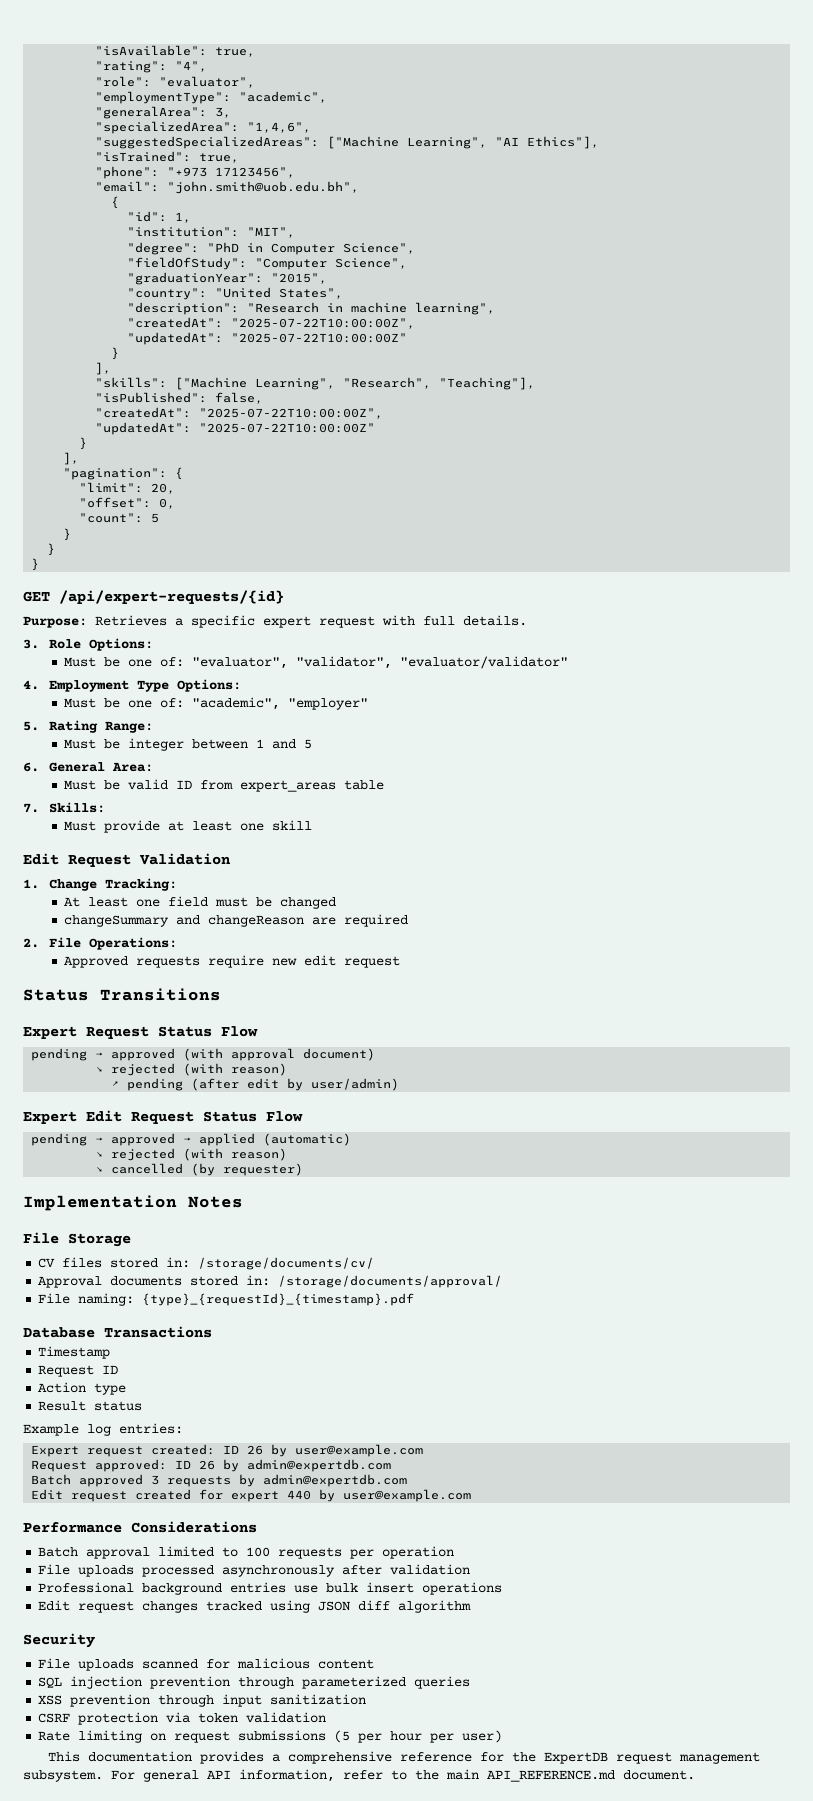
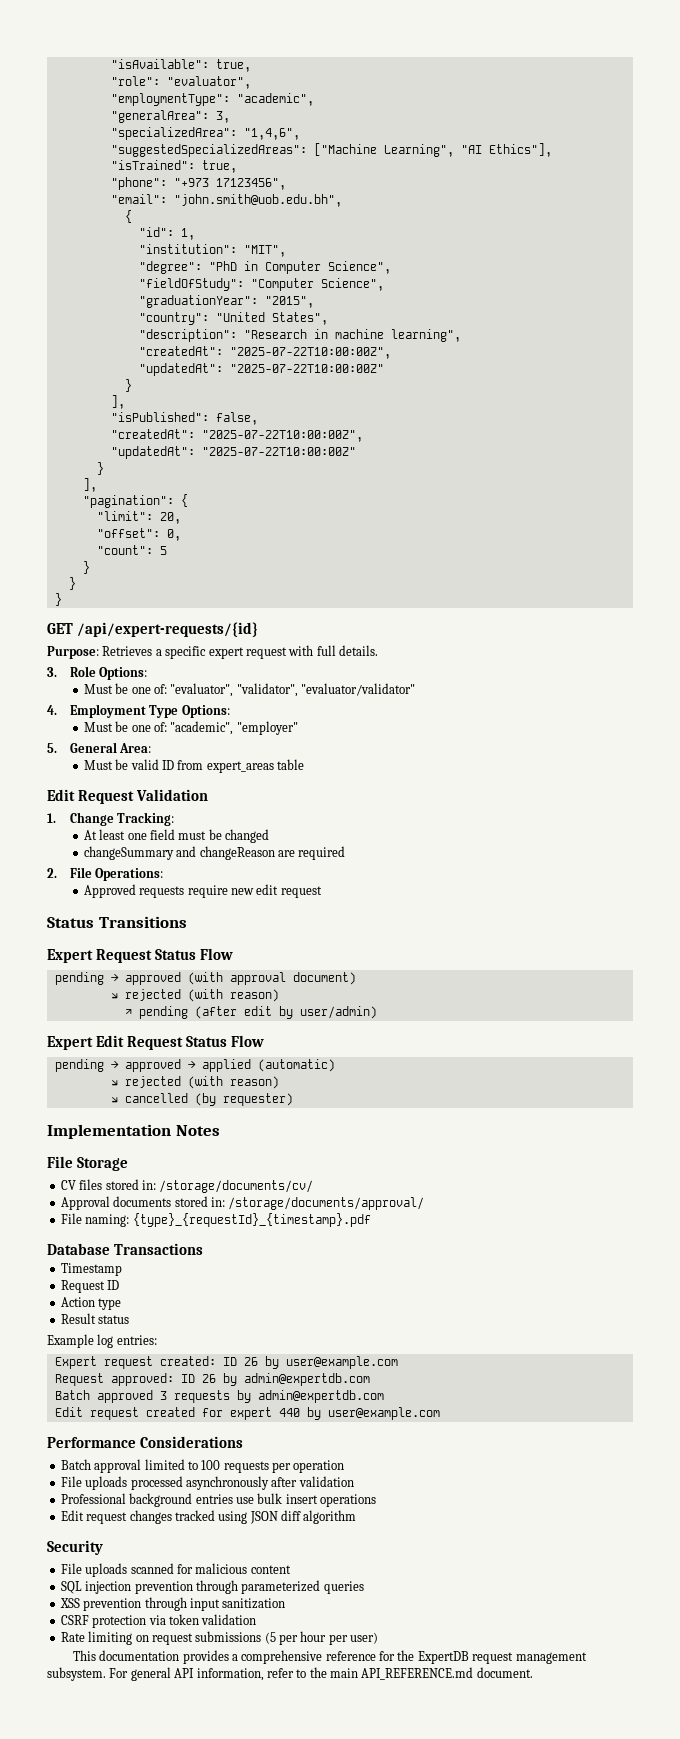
- "rating": "4",
- "skills": ["Machine Learning", "Research", "Teaching"],
- 5. Rating Range:
- Must be integer between 1 and 5
- 6. General Area:
+ 5. General Area:
- 7. Skills:
- Must provide at least one skill

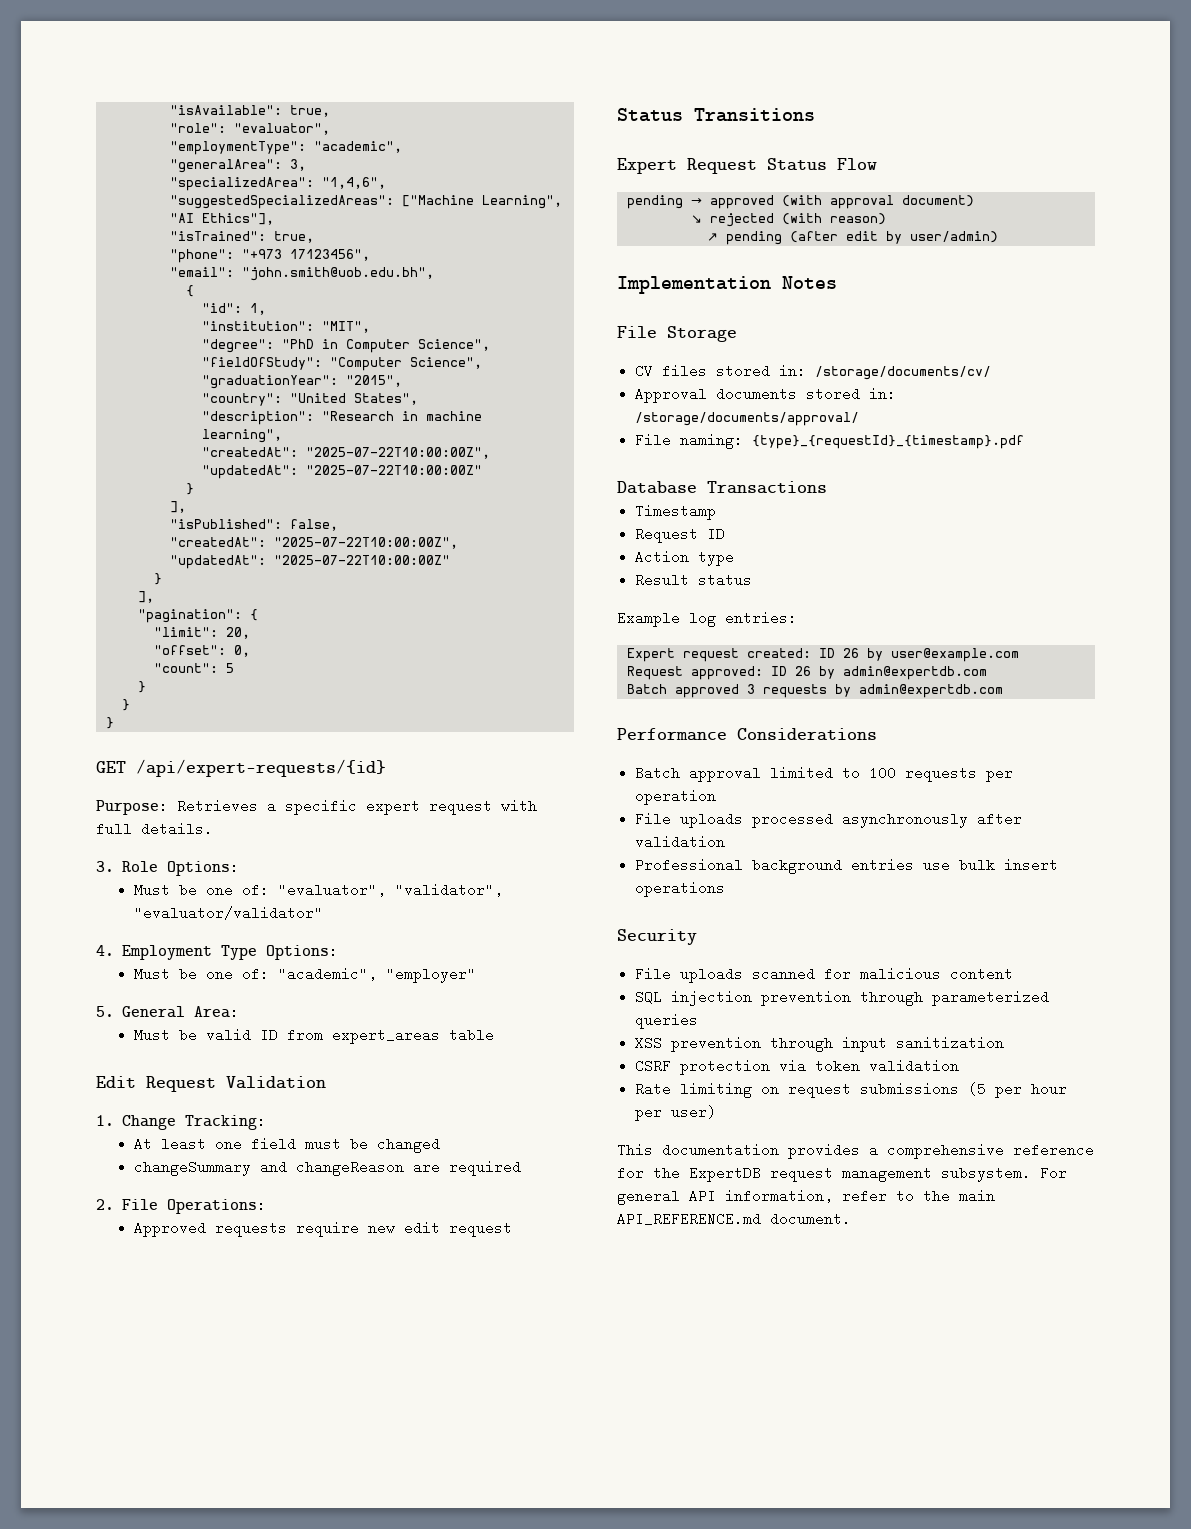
- Expert Edit Request Status Flow
- pending → approved → applied (automatic)
- ↘ rejected (with reason)
- ↘ cancelled (by requester)
- Edit request created for expert 440 by user@example.com
- Edit request changes tracked using JSON diff algorithm

